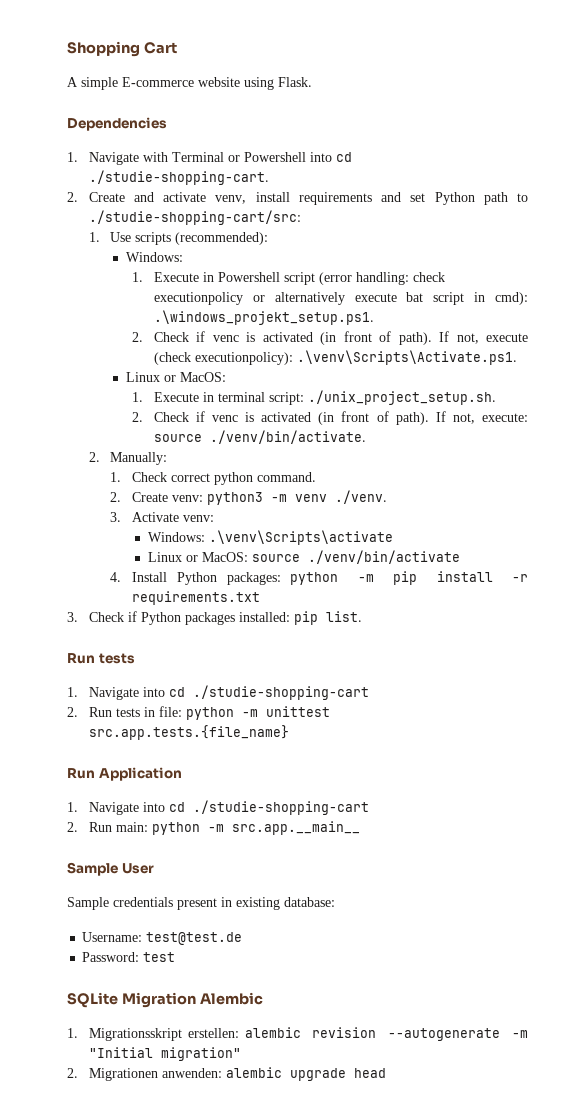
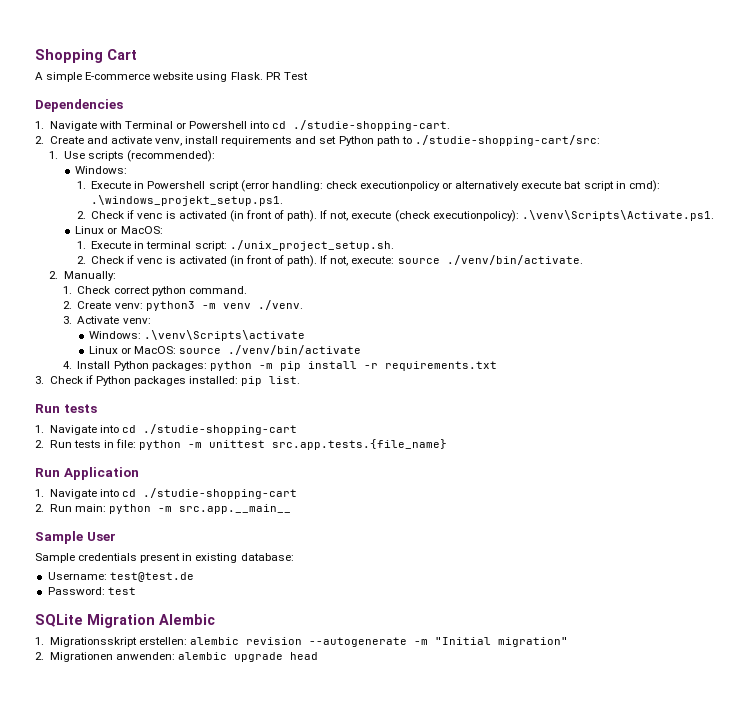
+ PR Test

